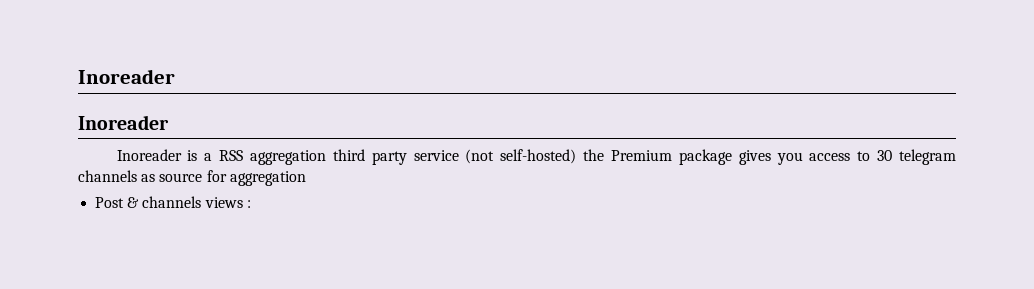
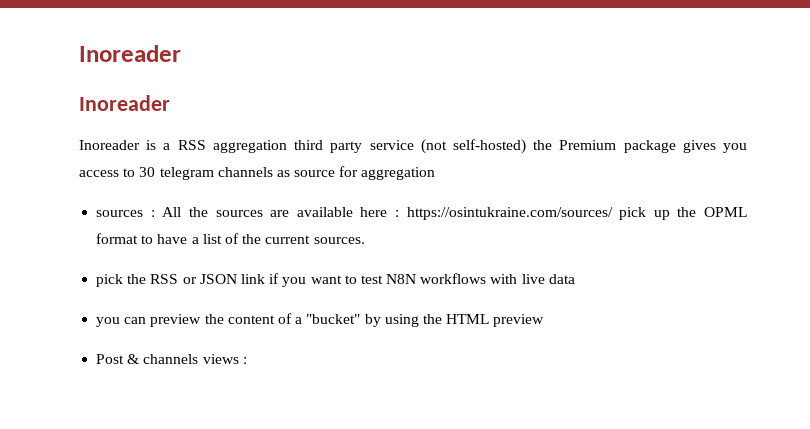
+ sources : All the sources are available here : https://osintukraine.com/sources/ pick up the OPML format to have a list of the current sources.
+ pick the RSS or JSON link if you want to test N8N workflows with live data
+ you can preview the content of a "bucket" by using the HTML preview

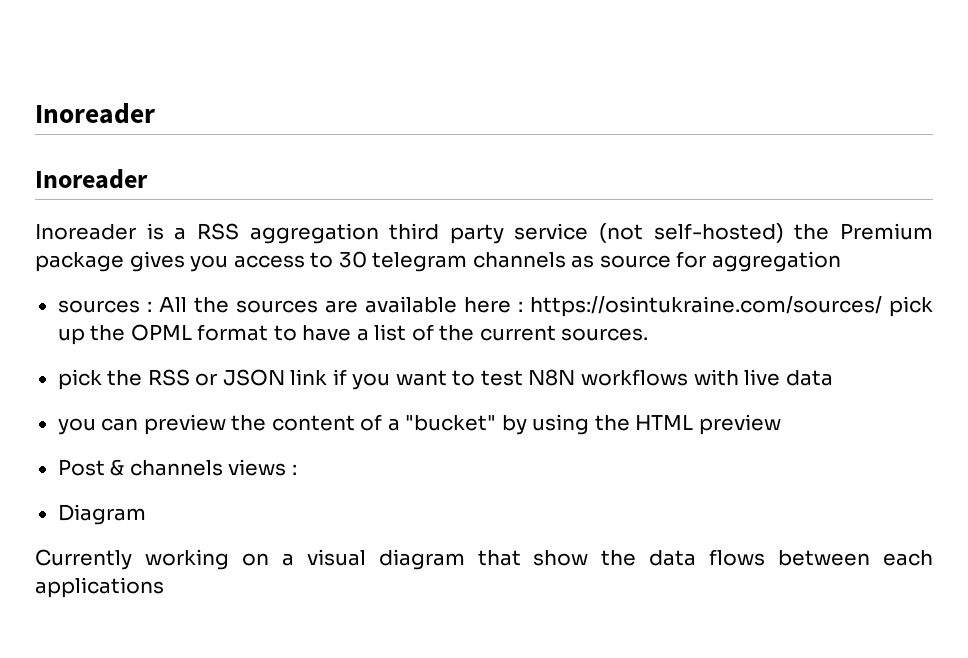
+ Diagram
+ Currently working on a visual diagram that show the data flows between each applications

